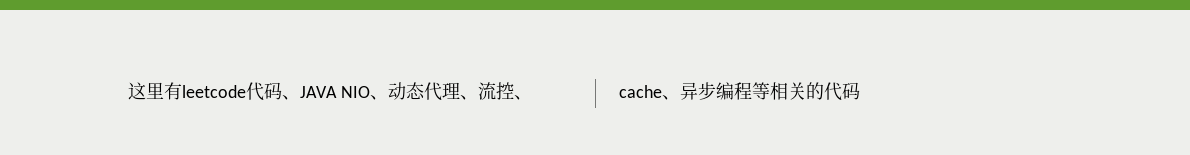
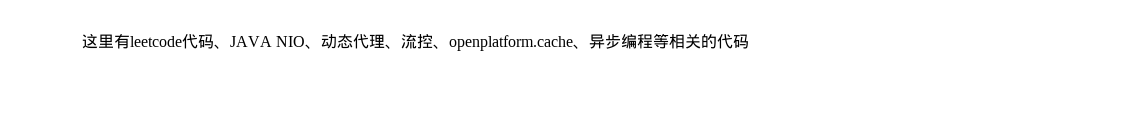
- 这里有leetcode代码、JAVA NIO、动态代理、流控、cache、异步编程等相关的代码
+ 这里有leetcode代码、JAVA NIO、动态代理、流控、openplatform.cache、异步编程等相关的代码

